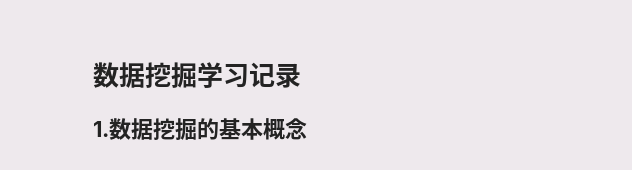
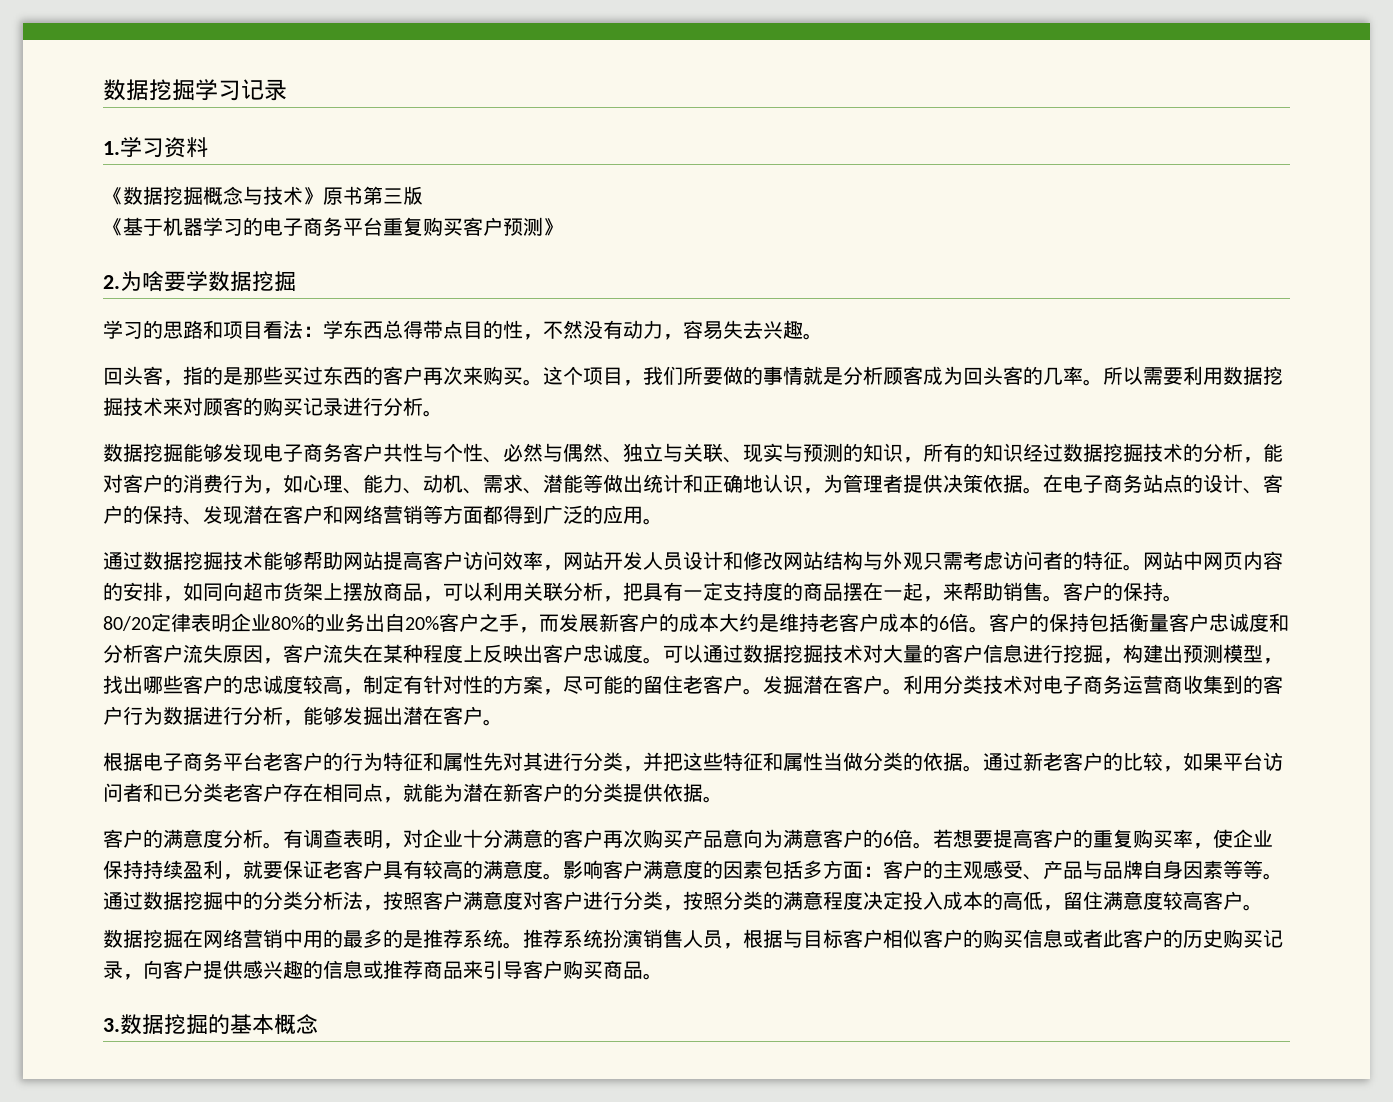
- 1.数据挖掘的基本概念
+ 1.学习资料
+ 《数据挖掘概念与技术》原书第三版
+ 《基于机器学习的电子商务平台重复购买客户预测》
+ 2.为啥要学数据挖掘
+ 学习的思路和项目看法：学东西总得带点目的性，不然没有动力，容易失去兴趣。
+ 回头客，指的是那些买过东西的客户再次来购买。这个项目，我们所要做的事情就是分析顾客成为回头客的几率。所以需要利用数据挖掘技术来对顾客的购买记录进行分析。
+ 数据挖掘能够发现电子商务客户共性与个性、必然与偶然、独立与关联、现实与预测的知识，所有的知识经过数据挖掘技术的分析，能对客户的消费行为，如心理、能力、动机、需求、潜能等做出统计和正确地认识，为管理者提供决策依据。在电子商务站点的设计、客户的保持、发现潜在客户和网络营销等方面都得到广泛的应用。
+ 通过数据挖掘技术能够帮助网站提高客户访问效率，网站开发人员设计和修改网站结构与外观只需考虑访问者的特征。网站中网页内容的安排，如同向超市货架上摆放商品，可以利用关联分析，把具有一定支持度的商品摆在一起，来帮助销售。客户的保持。
+ 80/20定律表明企业80%的业务出自20%客户之手，而发展新客户的成本大约是维持老客户成本的6倍。客户的保持包括衡量客户忠诚度和分析客户流失原因，客户流失在某种程度上反映出客户忠诚度。可以通过数据挖掘技术对大量的客户信息进行挖掘，构建出预测模型，找出哪些客户的忠诚度较高，制定有针对性的方案，尽可能的留住老客户。发掘潜在客户。利用分类技术对电子商务运营商收集到的客户行为数据进行分析，能够发掘出潜在客户。
+ 根据电子商务平台老客户的行为特征和属性先对其进行分类，并把这些特征和属性当做分类的依据。通过新老客户的比较，如果平台访问者和已分类老客户存在相同点，就能为潜在新客户的分类提供依据。
+ 客户的满意度分析。有调查表明，对企业十分满意的客户再次购买产品意向为满意客户的6倍。若想要提高客户的重复购买率，使企业保持持续盈利，就要保证老客户具有较高的满意度。影响客户满意度的因素包括多方面：客户的主观感受、产品与品牌自身因素等等。通过数据挖掘中的分类分析法，按照客户满意度对客户进行分类，按照分类的满意程度决定投入成本的高低，留住满意度较高客户。
+ 数据挖掘在网络营销中用的最多的是推荐系统。推荐系统扮演销售人员，根据与目标客户相似客户的购买信息或者此客户的历史购买记录，向客户提供感兴趣的信息或推荐商品来引导客户购买商品。
+ 3.数据挖掘的基本概念

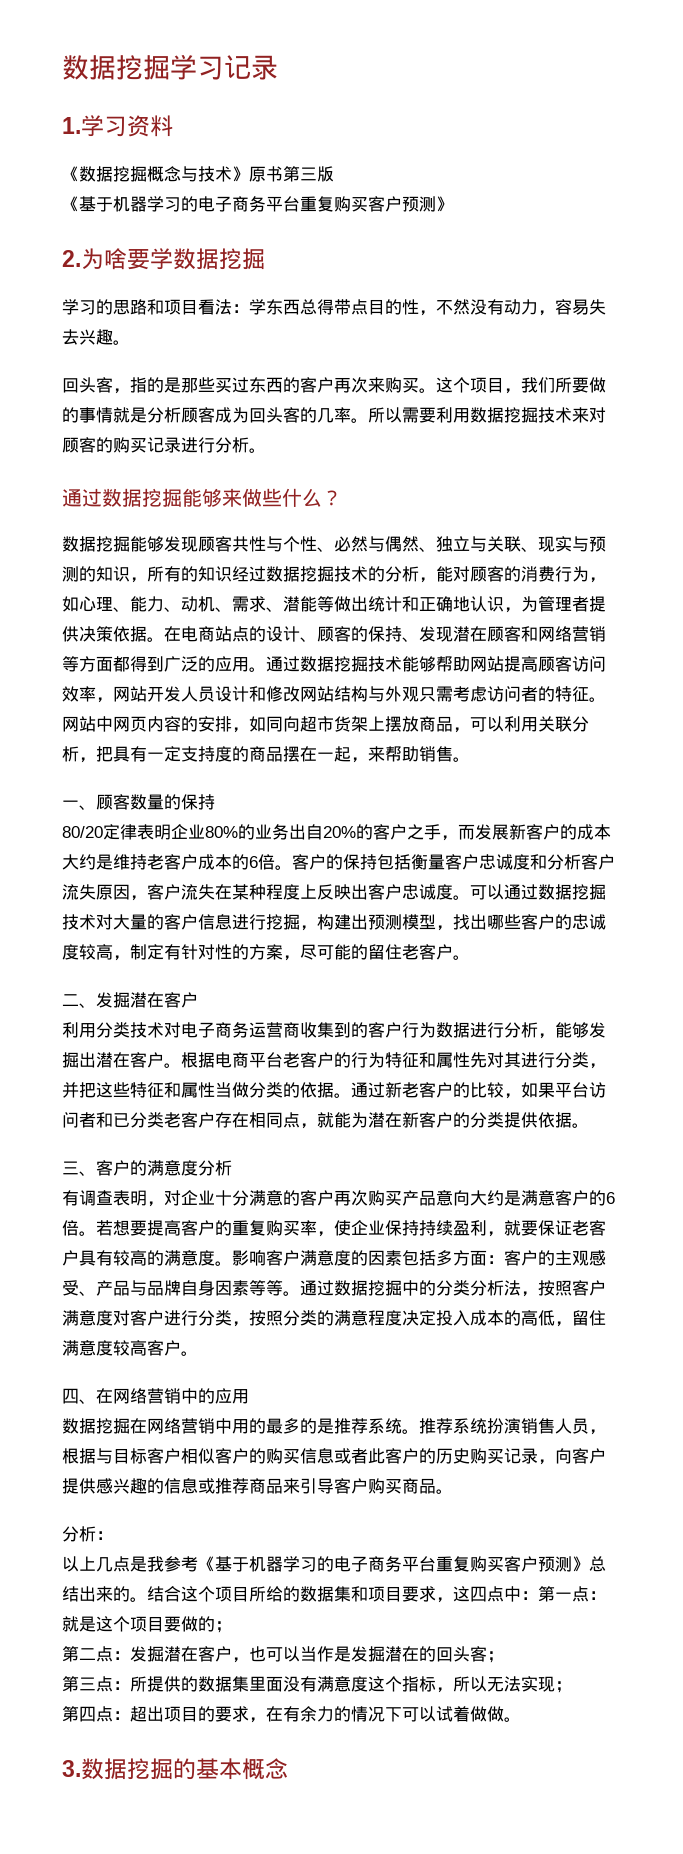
+ 通过数据挖掘能够来做些什么？
- 数据挖掘能够发现电子商务客户共性与个性、必然与偶然、独立与关联、现实与预测的知识，所有的知识经过数据挖掘技术的分析，能对客户的消费行为，如心理、能力、动机、需求、潜能等做出统计和正确地认识，为管理者提供决策依据。
+ 数据挖掘能够发现顾客共性与个性、必然与偶然、独立与关联、现实与预测的知识，所有的知识经过数据挖掘技术的分析，能对顾客的消费行为，如心理、能力、动机、需求、潜能等做出统计和正确地认识，为管理者提供决策依据。
- 在电子商务站点的设计、客户的保持、发现潜在客户和网络营销等方面都得到广泛的应用。
- 通过数据挖掘技术能够帮助网站提高客户访问效率，网站开发人员设计和修改网站结构与外观只需考虑访问者的特征。
+ 在电商站点的设计、顾客的保持、发现潜在顾客和网络营销等方面都得到广泛的应用。通过数据挖掘技术能够帮助网站提高顾客访问效率，网站开发人员设计和修改网站结构与外观只需考虑访问者的特征。
- 网站中网页内容的安排，如同向超市货架上摆放商品，可以利用关联分析，把具有一定支持度的商品摆在一起，来帮助销售。客户的保持。
+ 网站中网页内容的安排，如同向超市货架上摆放商品，可以利用关联分析，把具有一定支持度的商品摆在一起，来帮助销售。
+ 一、顾客数量的保持
- 80/20定律表明企业80%的业务出自20%客户之手，而发展新客户的成本大约是维持老客户成本的6倍。
+ 80/20定律表明企业80%的业务出自20%的客户之手，而发展新客户的成本大约是维持老客户成本的6倍。
- 可以通过数据挖掘技术对大量的客户信息进行挖掘，构建出预测模型，找出哪些客户的忠诚度较高，制定有针对性的方案，尽可能的留住老客户。发掘潜在客户。利用分类技术对电子商务运营商收集到的客户行为数据进行分析，能够发掘出潜在客户。
- 根据电子商务平台老客户的行为特征和属性先对其进行分类，并把这些特征和属性当做分类的依据。
+ 可以通过数据挖掘技术对大量的客户信息进行挖掘，构建出预测模型，找出哪些客户的忠诚度较高，制定有针对性的方案，尽可能的留住老客户。
+ 二、发掘潜在客户
+ 利用分类技术对电子商务运营商收集到的客户行为数据进行分析，能够发掘出潜在客户。根据电商平台老客户的行为特征和属性先对其进行分类，并把这些特征和属性当做分类的依据。
- 客户的满意度分析。有调查表明，对企业十分满意的客户再次购买产品意向为满意客户的6倍。
+ 三、客户的满意度分析
+ 有调查表明，对企业十分满意的客户再次购买产品意向大约是满意客户的6倍。
+ 四、在网络营销中的应用
+ 分析：
+ 以上几点是我参考《基于机器学习的电子商务平台重复购买客户预测》总结出来的。结合这个项目所给的数据集和项目要求，这四点中：第一点：就是这个项目要做的；
+ 第二点：发掘潜在客户，也可以当作是发掘潜在的回头客；
+ 第三点：所提供的数据集里面没有满意度这个指标，所以无法实现；
+ 第四点：超出项目的要求，在有余力的情况下可以试着做做。

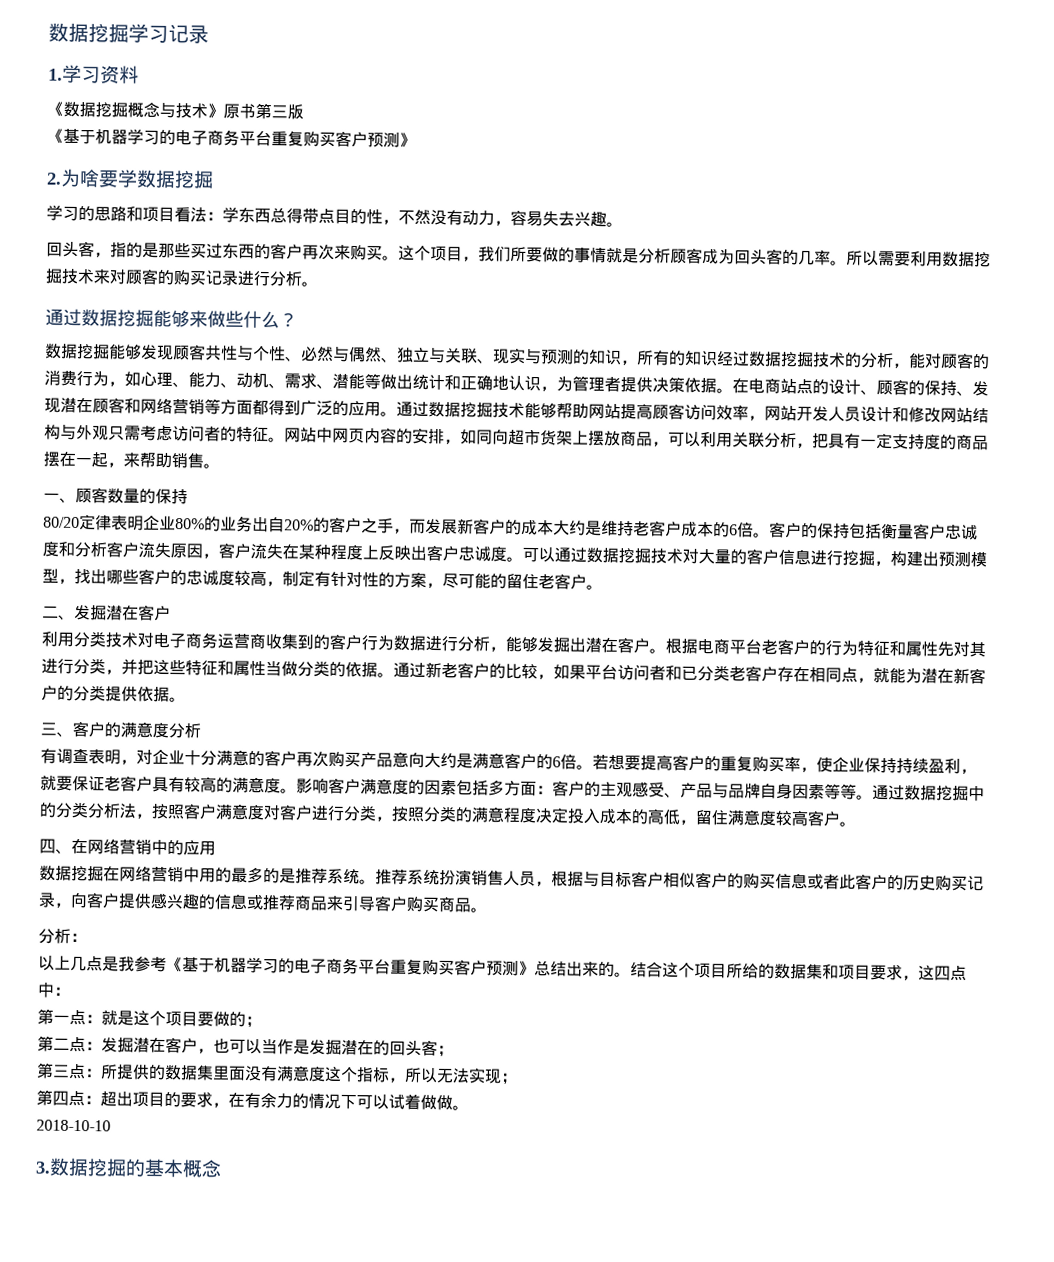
- 结合这个项目所给的数据集和项目要求，这四点中：第一点：就是这个项目要做的；
+ 结合这个项目所给的数据集和项目要求，这四点中：
+ 第一点：就是这个项目要做的；
+ 2018-10-10

